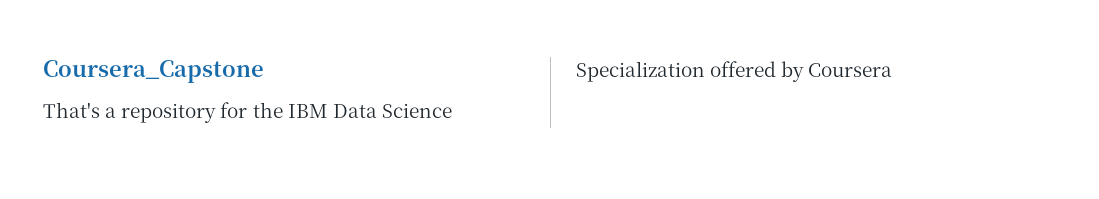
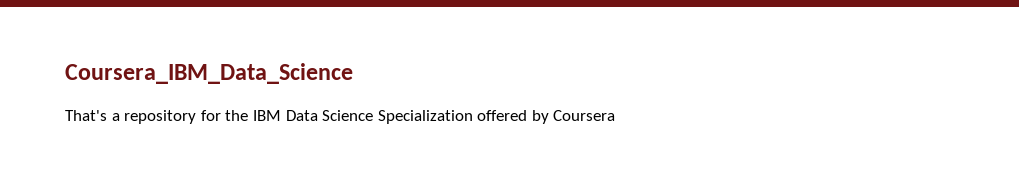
- Coursera_Capstone
+ Coursera_IBM_Data_Science

